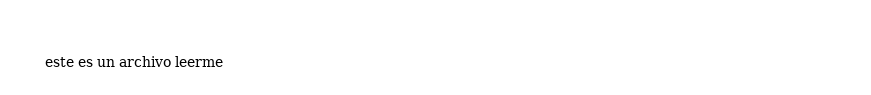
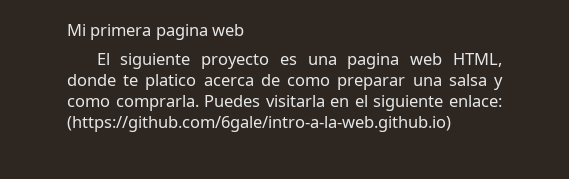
- este es un archivo leerme
+ Mi primera pagina web
+ El siguiente proyecto es una pagina web HTML, donde te platico acerca de como preparar una salsa y como comprarla. Puedes visitarla en el siguiente enlace: (https://github.com/6gale/intro-a-la-web.github.io)

